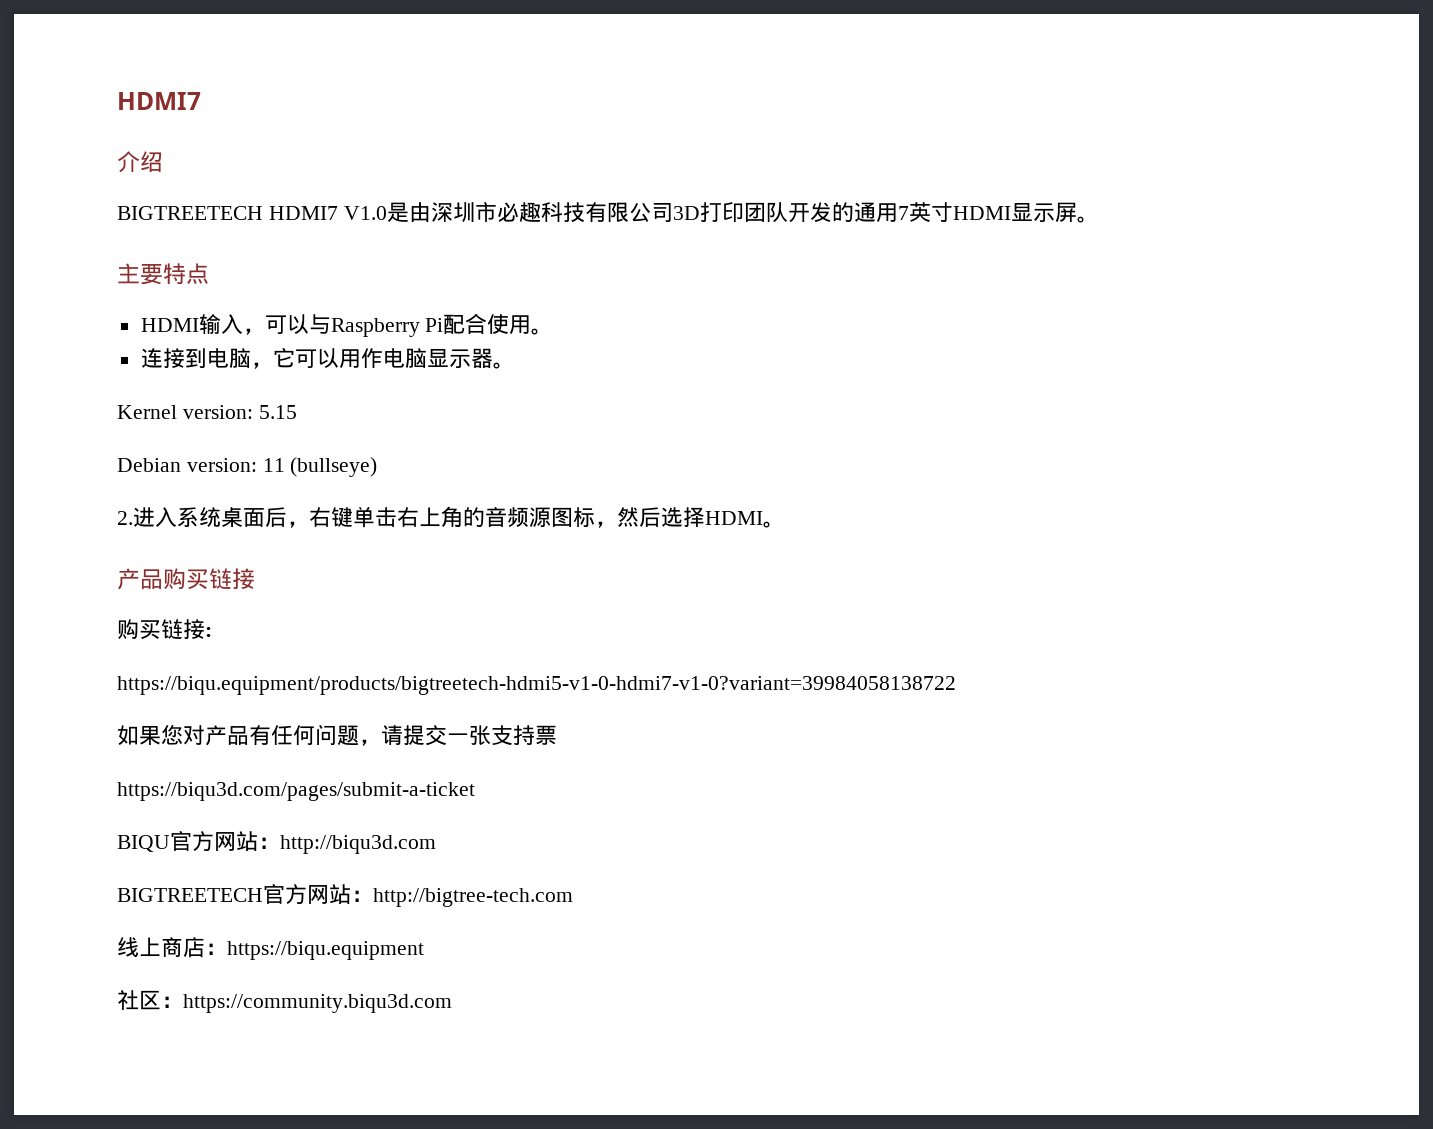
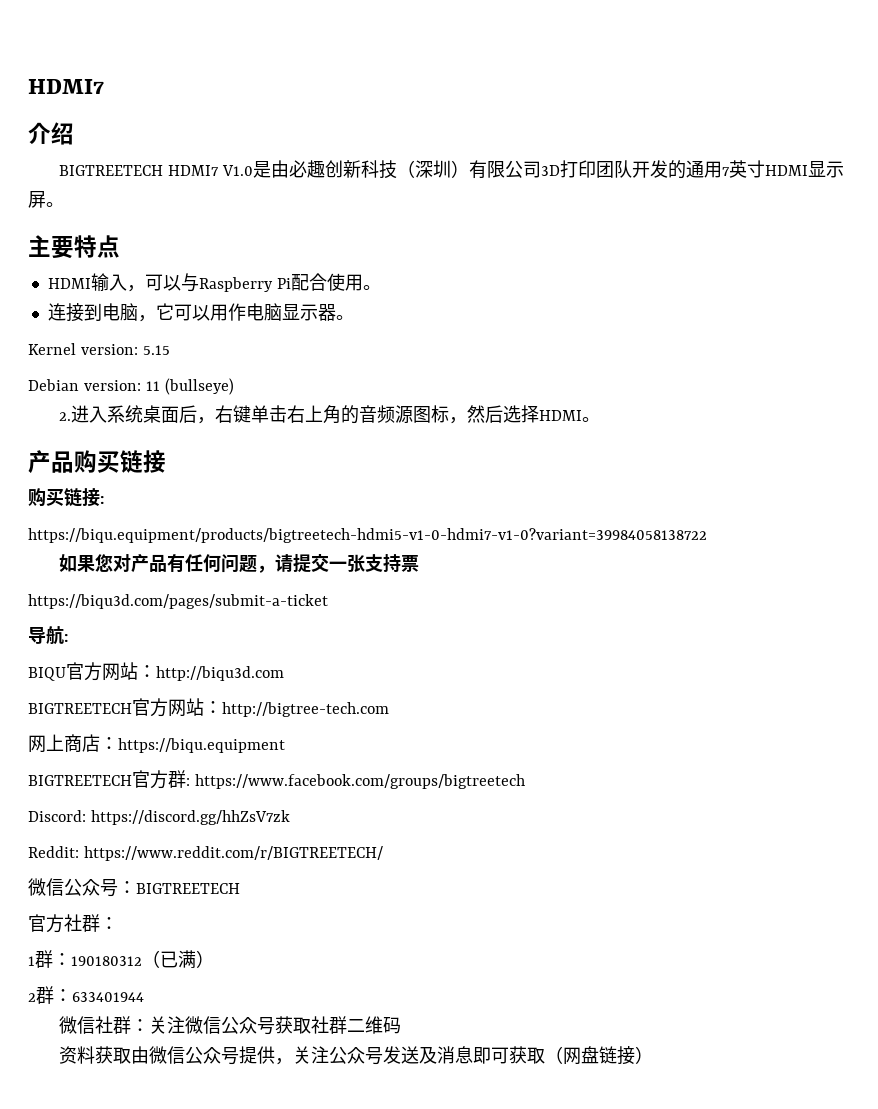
- BIGTREETECH HDMI7 V1.0是由深圳市必趣科技有限公司3D打印团队开发的通用7英寸HDMI显示屏。
+ BIGTREETECH HDMI7 V1.0是由必趣创新科技（深圳）有限公司3D打印团队开发的通用7英寸HDMI显示屏。
+ 导航:
- 线上商店：https://biqu.equipment
+ 网上商店：https://biqu.equipment
- 社区：https://community.biqu3d.com
+ BIGTREETECH官方群: https://www.facebook.com/groups/bigtreetech
+ Discord: https://discord.gg/hhZsV7zk
+ Reddit: https://www.reddit.com/r/BIGTREETECH/
+ 微信公众号：BIGTREETECH
+ 官方社群：
+ 1群：190180312（已满）
+ 2群：633401944
+ 微信社群：关注微信公众号获取社群二维码
+ 资料获取由微信公众号提供，关注公众号发送及消息即可获取（网盘链接）

